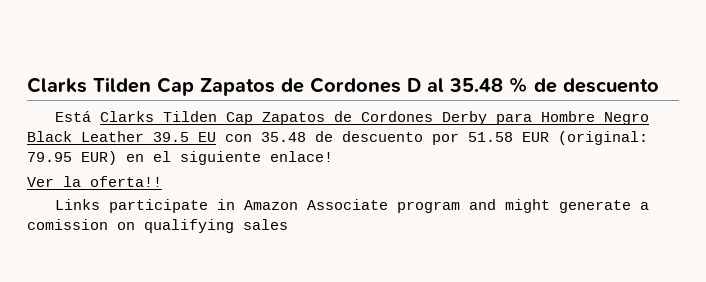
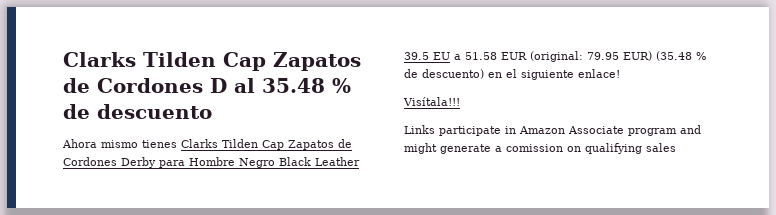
- Está Clarks Tilden Cap Zapatos de Cordones Derby para Hombre Negro Black Leather 39.5 EU con 35.48 de descuento por 51.58 EUR (original: 79.95 EUR) en el siguiente enlace!
+ Ahora mismo tienes Clarks Tilden Cap Zapatos de Cordones Derby para Hombre Negro Black Leather 39.5 EU a 51.58 EUR (original: 79.95 EUR) (35.48 % de descuento) en el siguiente enlace!
- Ver la oferta!!
+ Visítala!!!

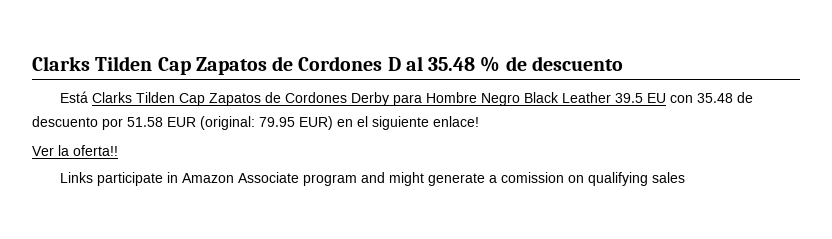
- Ahora mismo tienes Clarks Tilden Cap Zapatos de Cordones Derby para Hombre Negro Black Leather 39.5 EU a 51.58 EUR (original: 79.95 EUR) (35.48 % de descuento) en el siguiente enlace!
+ Está Clarks Tilden Cap Zapatos de Cordones Derby para Hombre Negro Black Leather 39.5 EU con 35.48 de descuento por 51.58 EUR (original: 79.95 EUR) en el siguiente enlace!
- Visítala!!!
+ Ver la oferta!!

